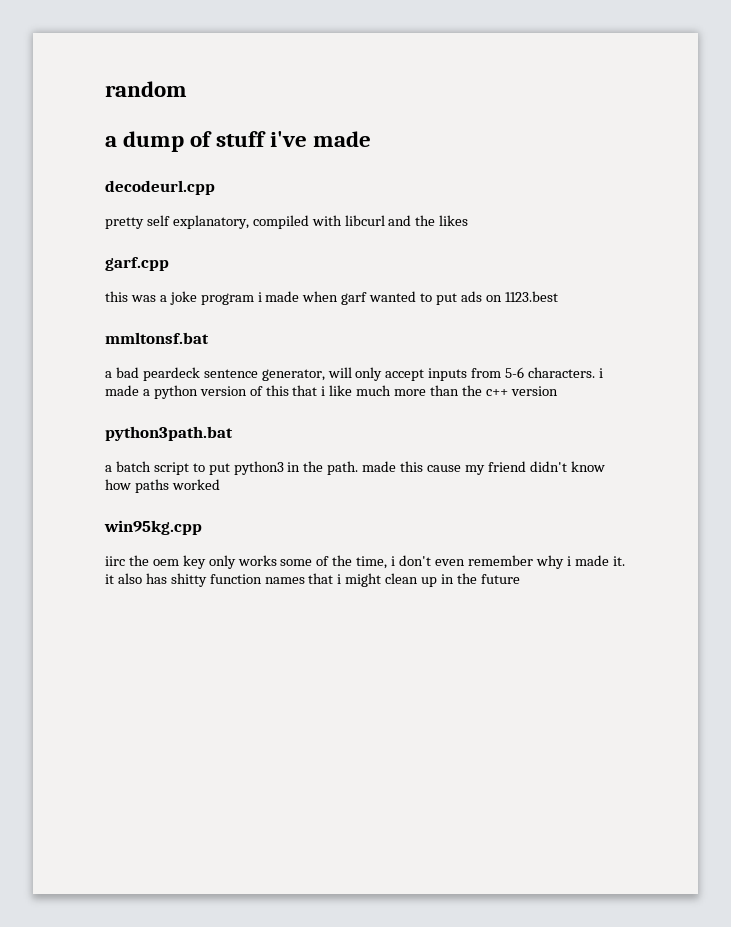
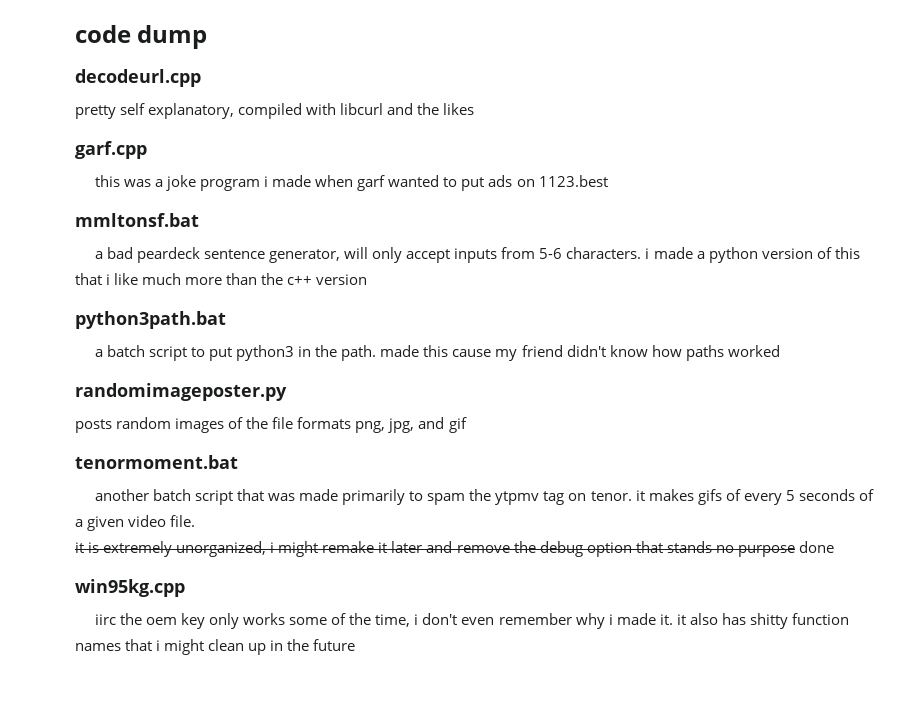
- random
- a dump of stuff i've made
+ code dump
+ randomimageposter.py
+ posts random images of the file formats png, jpg, and gif
+ tenormoment.bat
+ another batch script that was made primarily to spam the ytpmv tag on tenor. it makes gifs of every 5 seconds of a given video file.
+ it is extremely unorganized, i might remake it later and remove the debug option that stands no purpose done

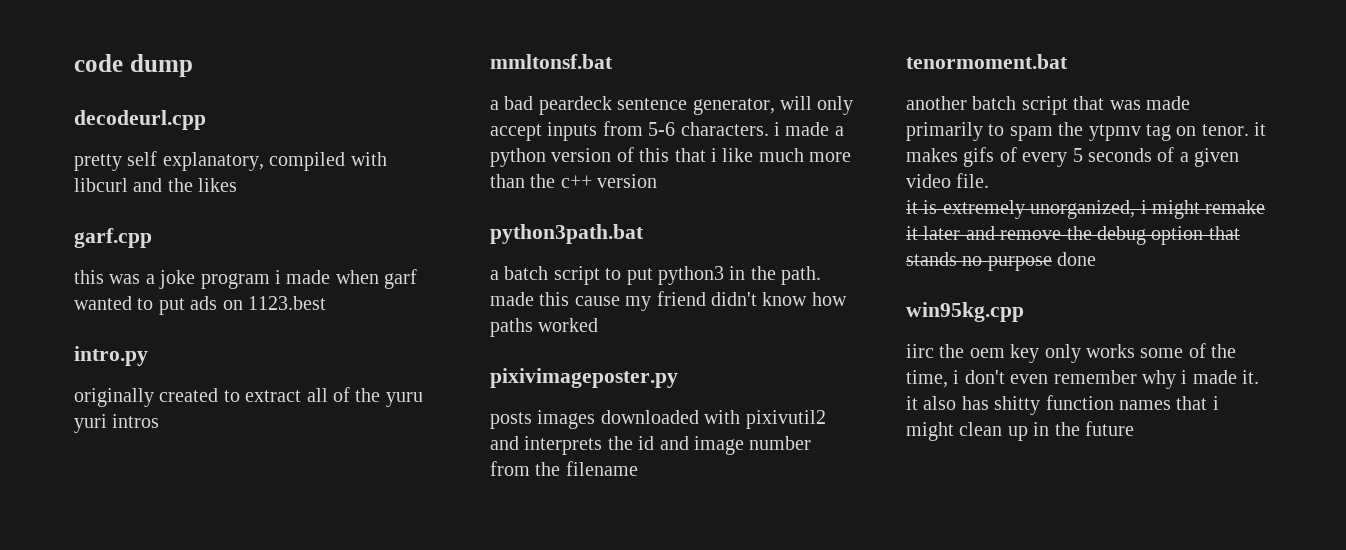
+ intro.py
+ originally created to extract all of the yuru yuri intros
- randomimageposter.py
+ pixivimageposter.py
- posts random images of the file formats png, jpg, and gif
+ posts images downloaded with pixivutil2 and interprets the id and image number from the filename

